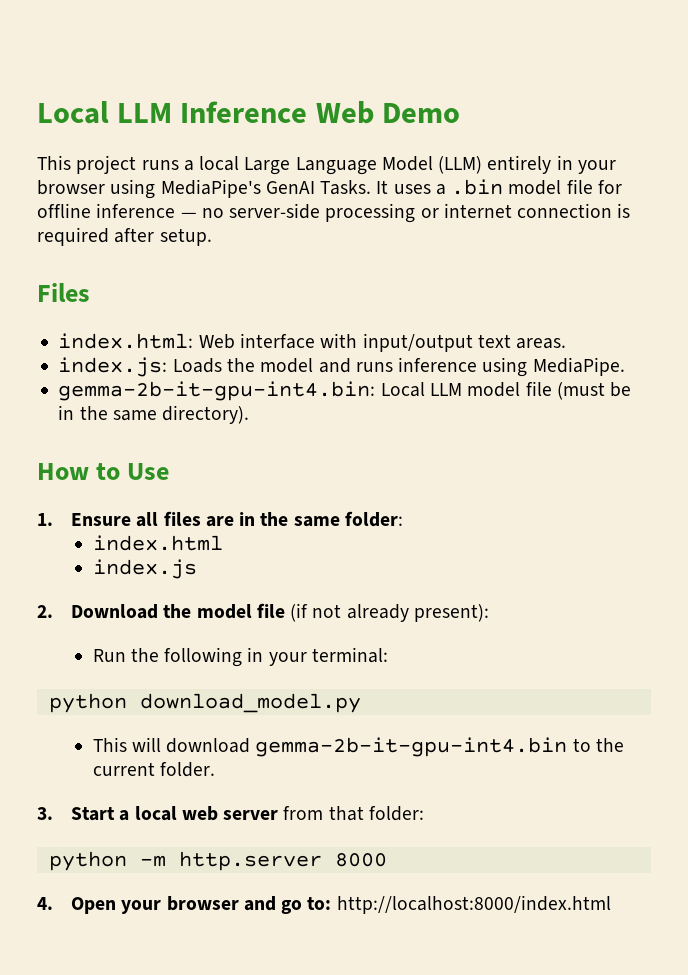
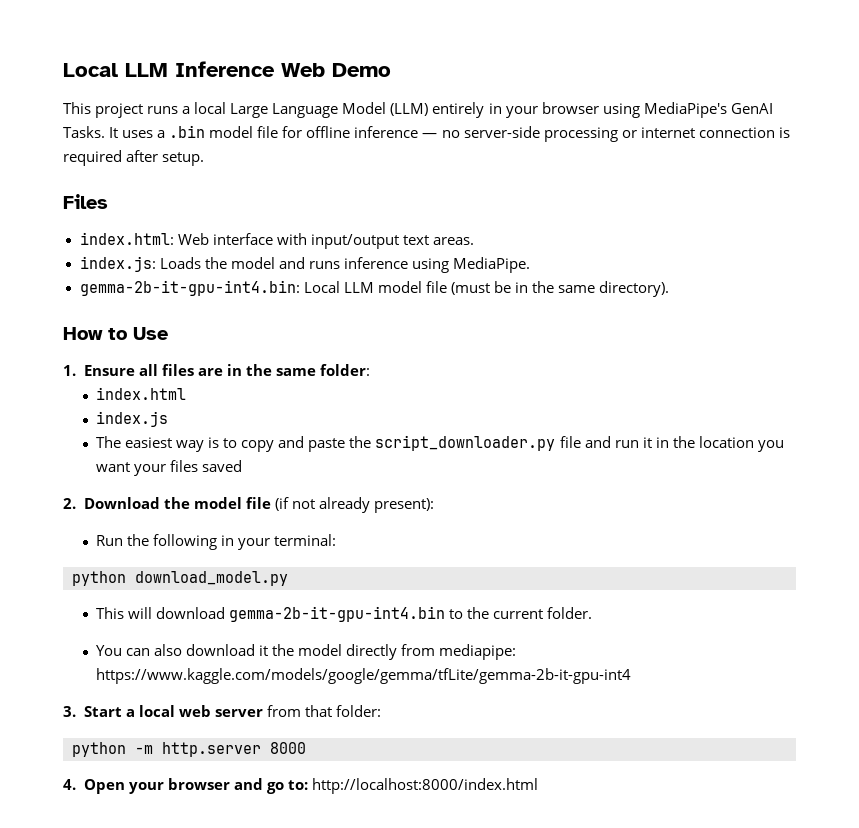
+ The easiest way is to copy and paste the script_downloader.py file and run it in the location you want your files saved
+ You can also download it the model directly from mediapipe: https://www.kaggle.com/models/google/gemma/tfLite/gemma-2b-it-gpu-int4

